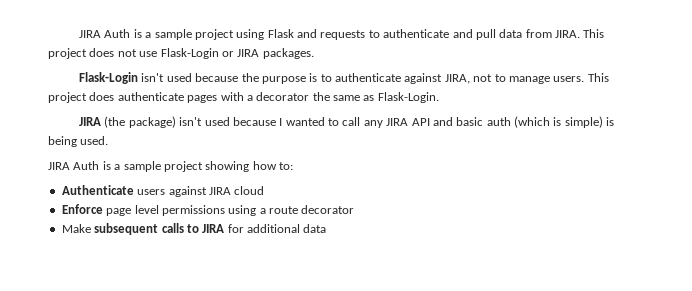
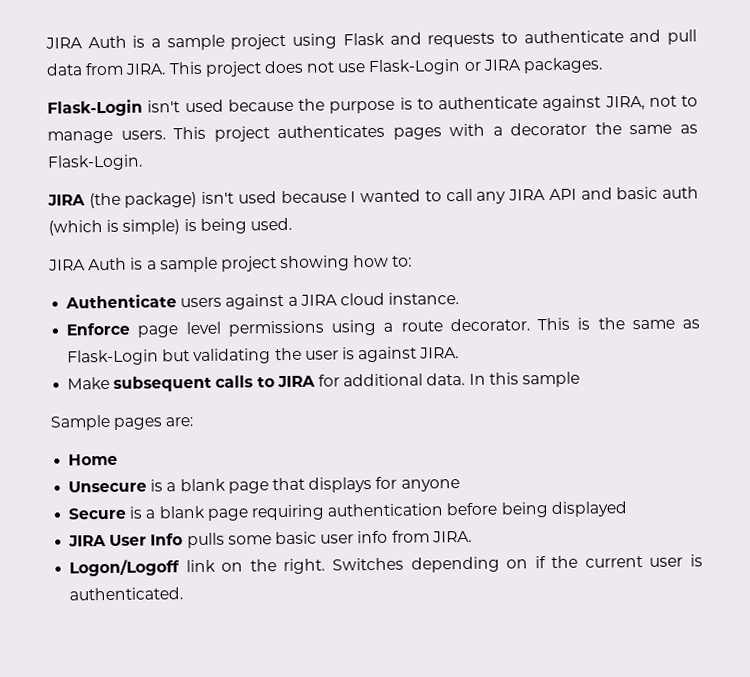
- This project does authenticate pages with a decorator the same as Flask-Login.
+ This project authenticates pages with a decorator the same as Flask-Login.
- Authenticate users against JIRA cloud
+ Authenticate users against a JIRA cloud instance.
- Enforce page level permissions using a route decorator
+ Enforce page level permissions using a route decorator. This is the same as Flask-Login but validating the user is against JIRA.
- Make subsequent calls to JIRA for additional data
+ Make subsequent calls to JIRA for additional data. In this sample
+ Sample pages are:
+ Home
+ Unsecure is a blank page that displays for anyone
+ Secure is a blank page requiring authentication before being displayed
+ JIRA User Info pulls some basic user info from JIRA.
+ Logon/Logoff link on the right. Switches depending on if the current user is authenticated.

